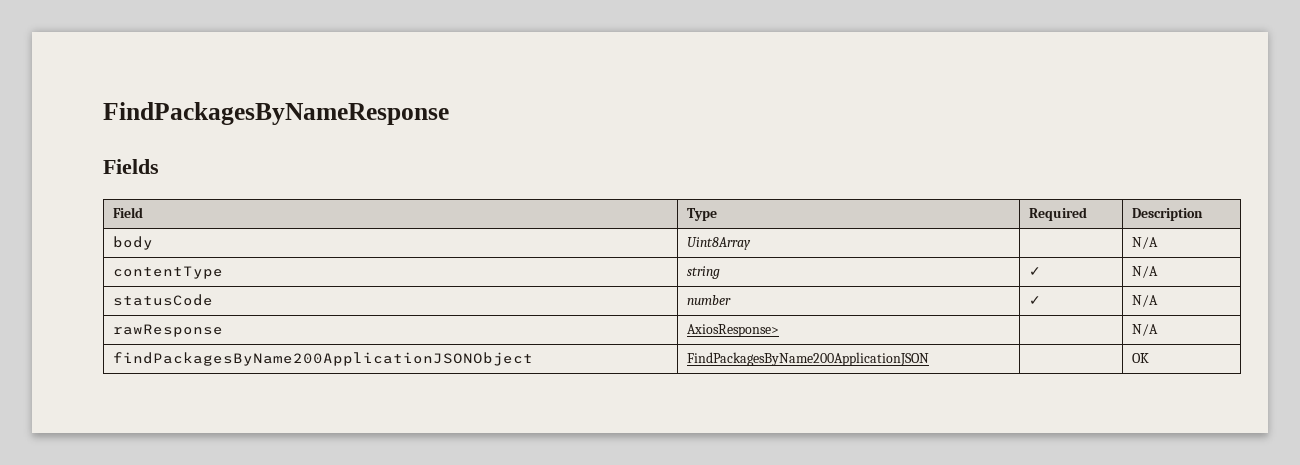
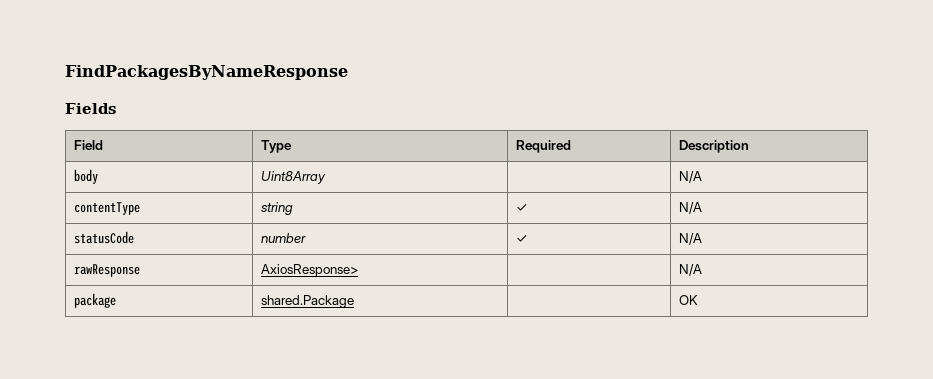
- findPackagesByName200ApplicationJSONObject | FindPackagesByName200ApplicationJSON | | OK
+ package | shared.Package | | OK

